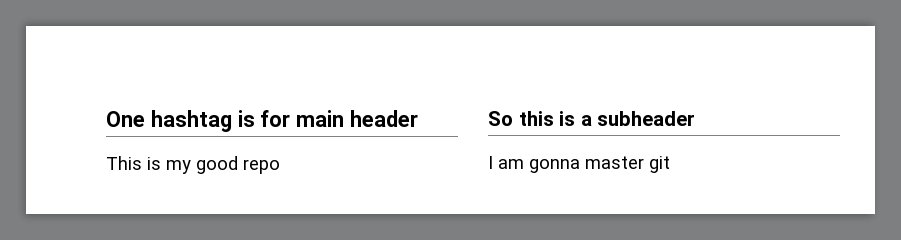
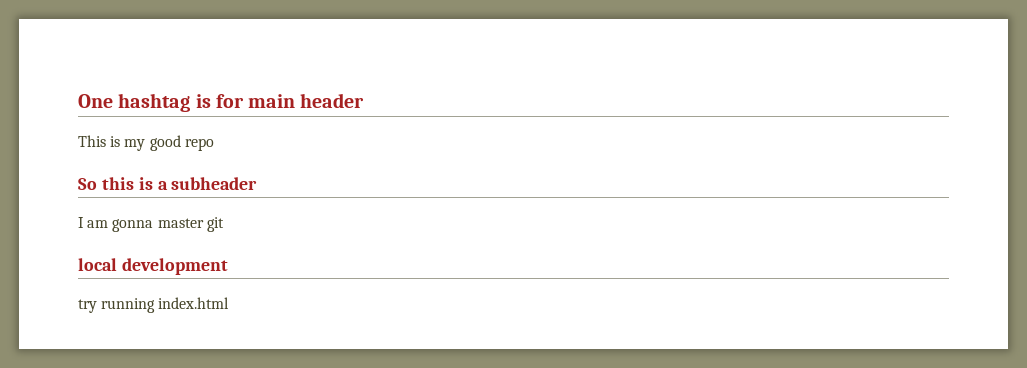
+ local development
+ try running index.html

